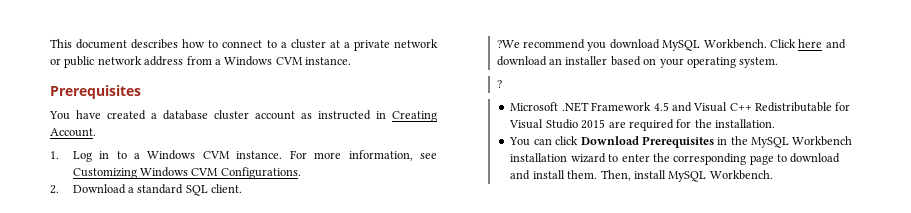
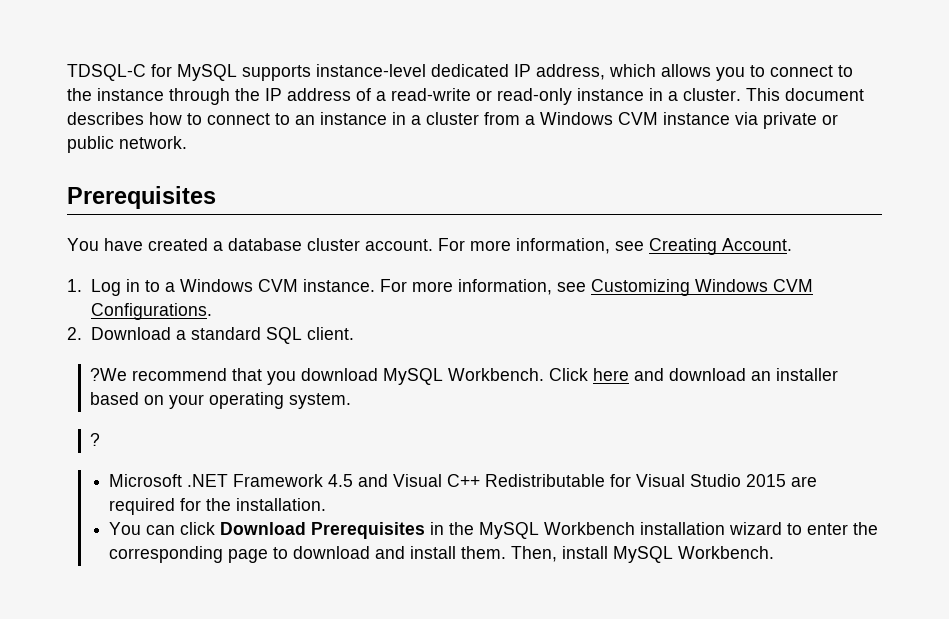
+ TDSQL-C for MySQL supports instance-level dedicated IP address, which allows you to connect to the instance through the IP address of a read-write or read-only instance in a cluster.
- This document describes how to connect to a cluster at a private network or public network address from a Windows CVM instance.
+ This document describes how to connect to an instance in a cluster from a Windows CVM instance via private or public network.
- You have created a database cluster account as instructed in Creating Account.
+ You have created a database cluster account. For more information, see Creating Account.
- ?We recommend you download MySQL Workbench.
+ ?We recommend that you download MySQL Workbench.

